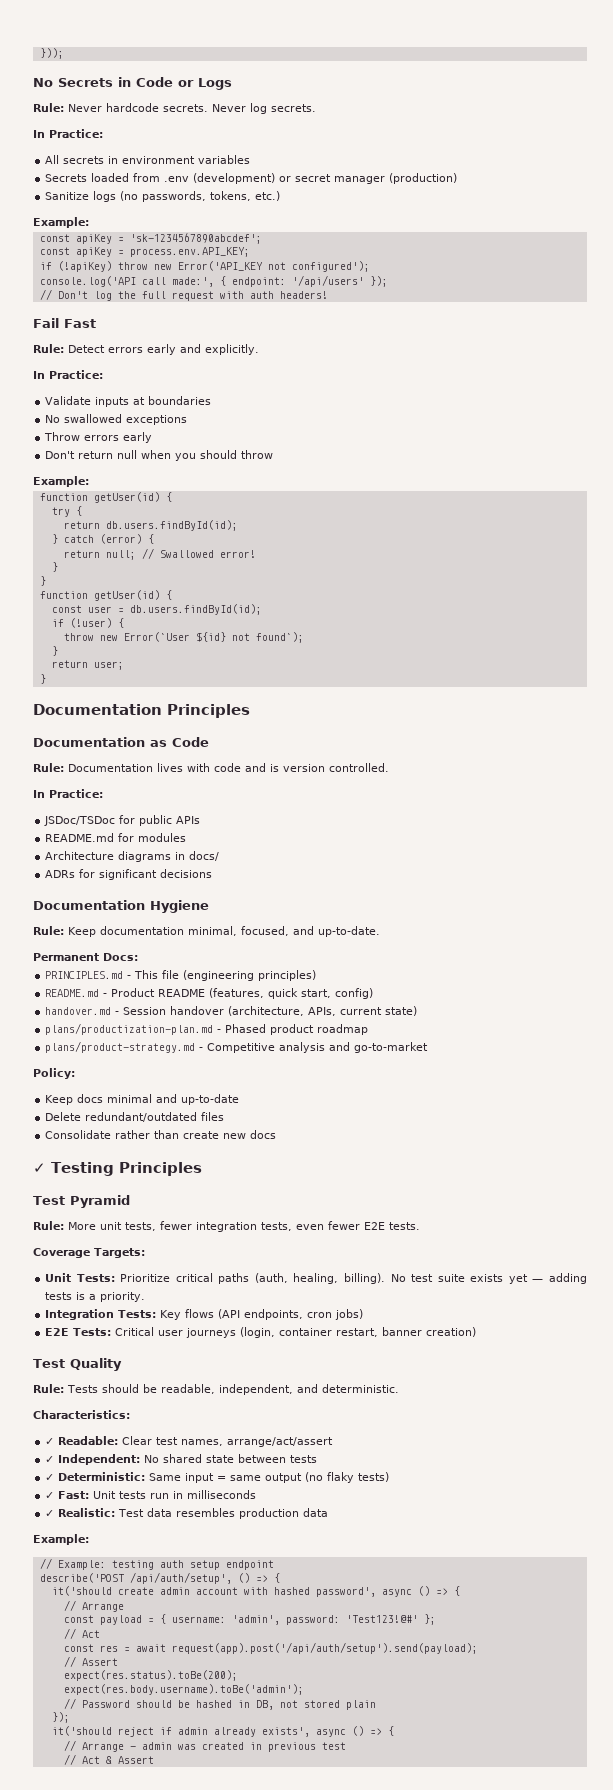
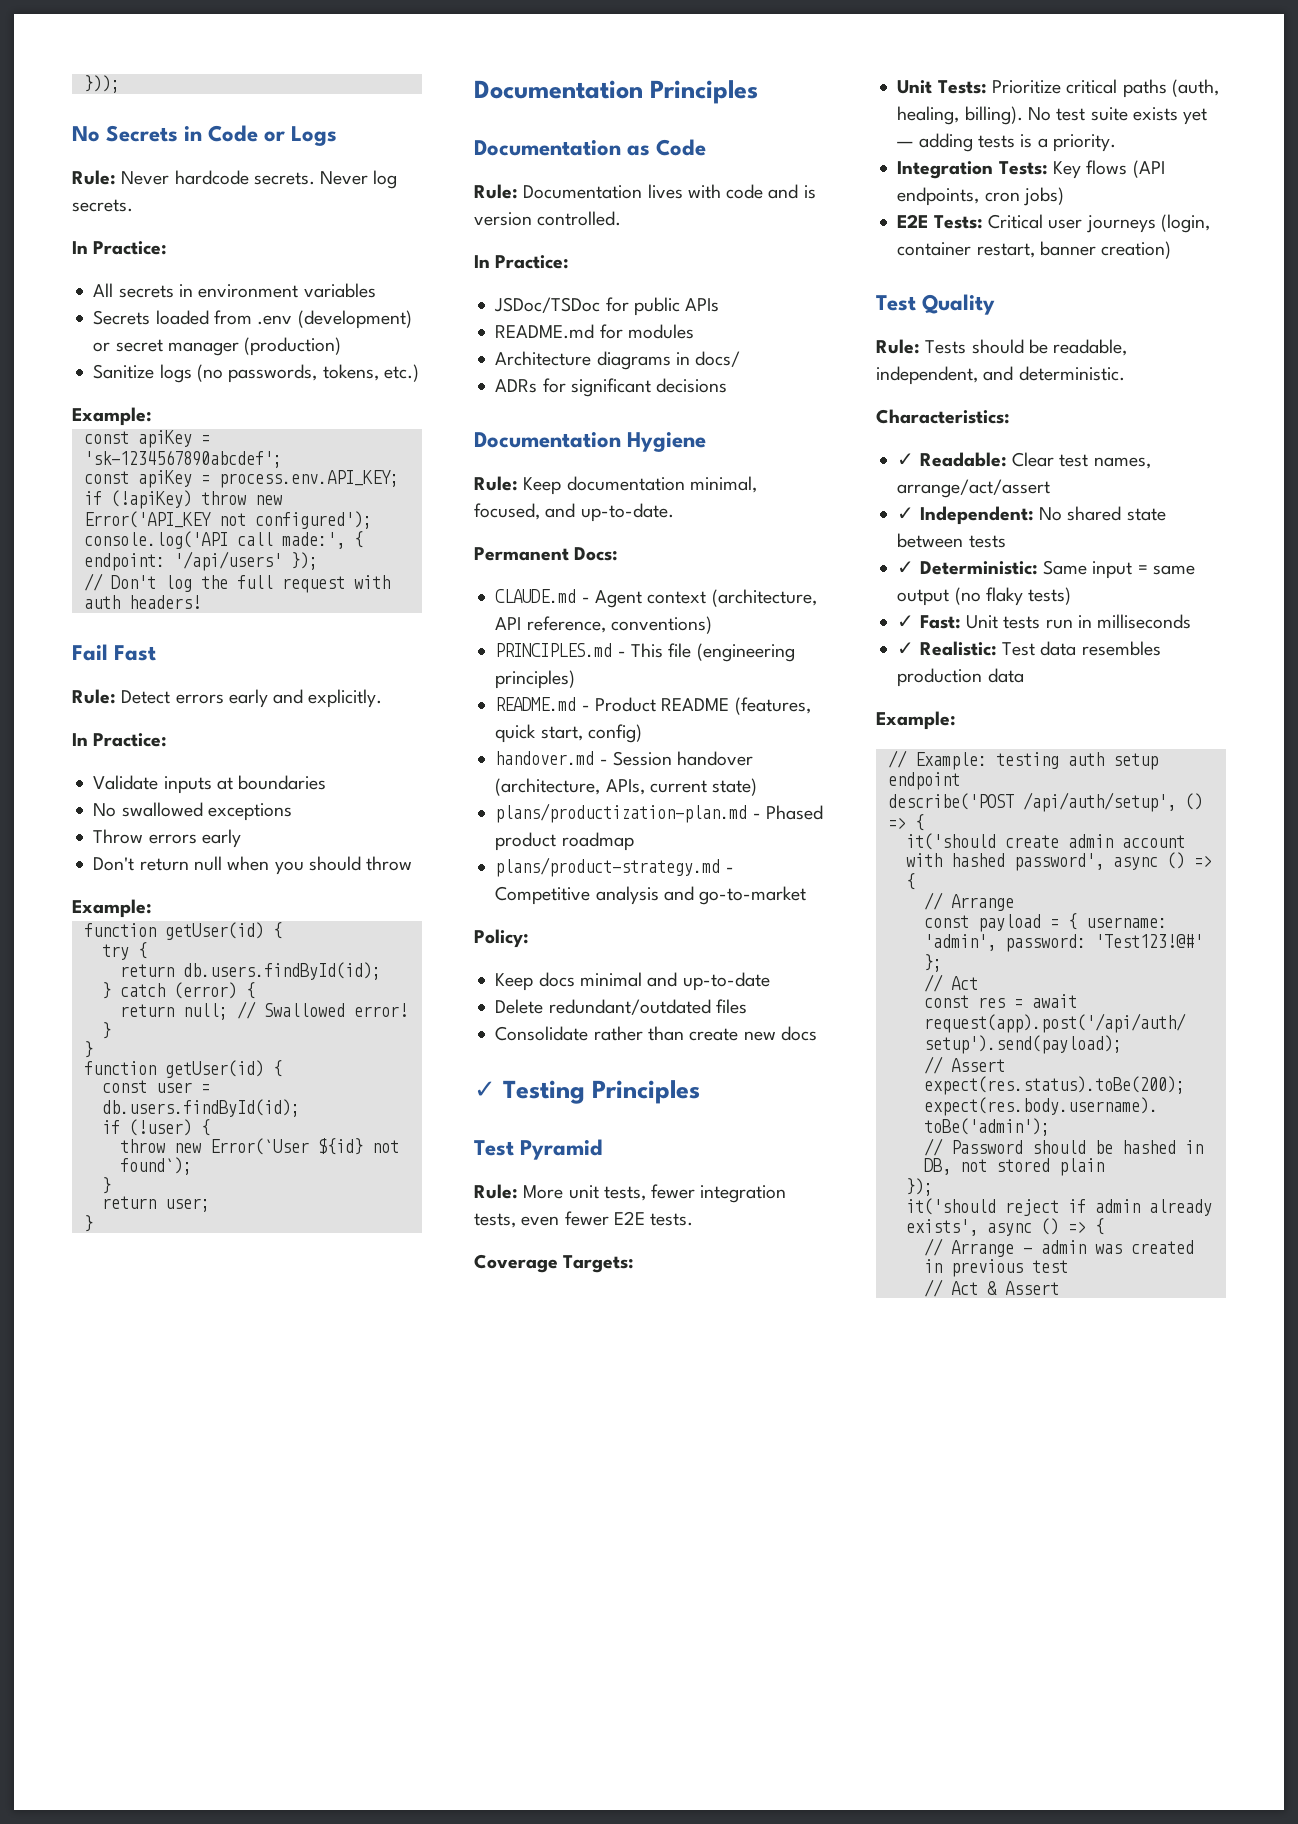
+ CLAUDE.md - Agent context (architecture, API reference, conventions)

